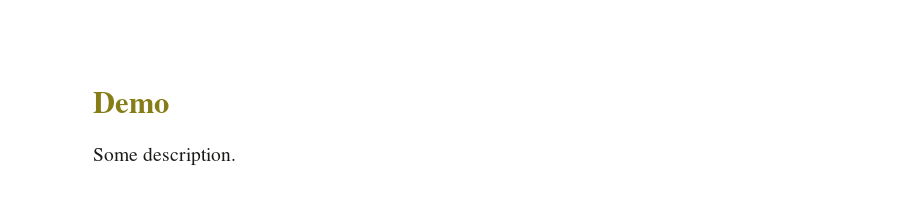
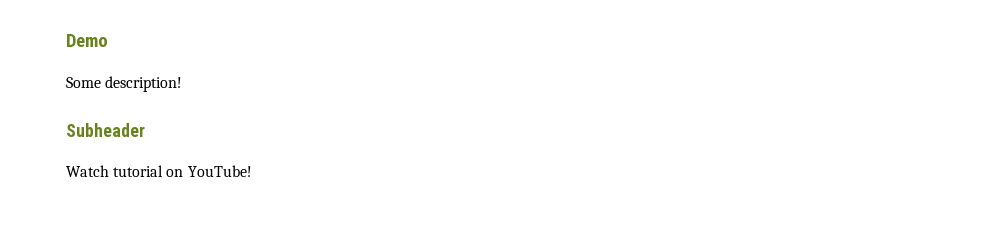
- Some description.
+ Some description!
+ Subheader
+ Watch tutorial on YouTube!

